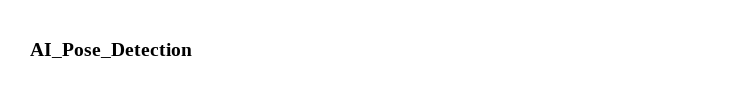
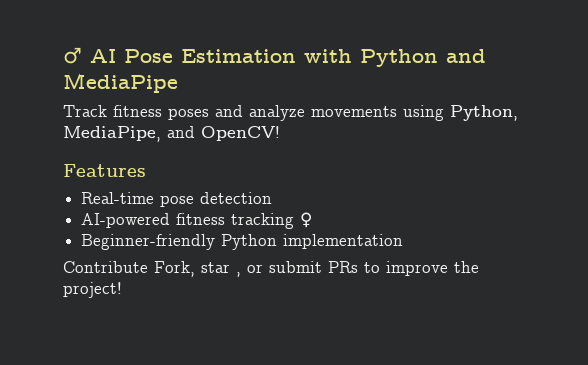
- AI_Pose_Detection
+ ♂ AI Pose Estimation with Python and MediaPipe
+ Track fitness poses and analyze movements using Python, MediaPipe, and OpenCV!
+ Features
+ Real-time pose detection
+ AI-powered fitness tracking ♀
+ Beginner-friendly Python implementation
+ Contribute Fork, star , or submit PRs to improve the project!

